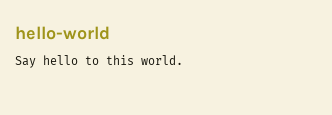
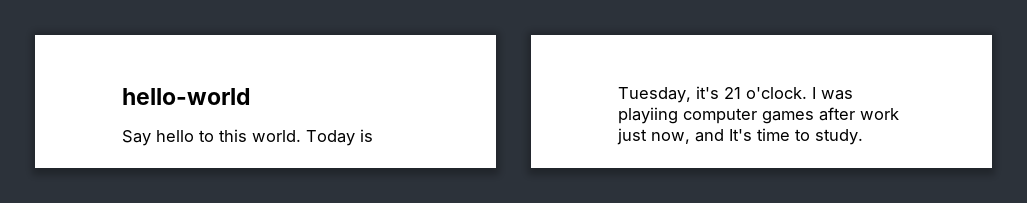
+ Today is Tuesday, it's 21 o'clock. I was playiing computer games after work just now, and It's time to study.

